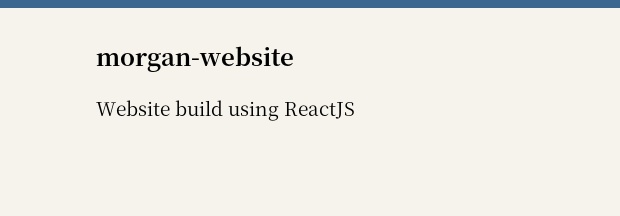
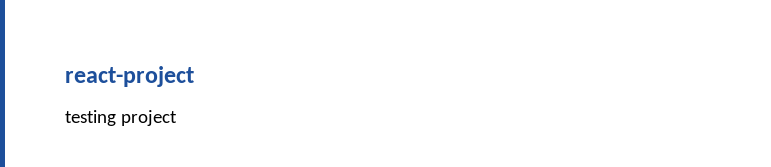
- morgan-website
- Website build using ReactJS
+ react-project
+ testing project

